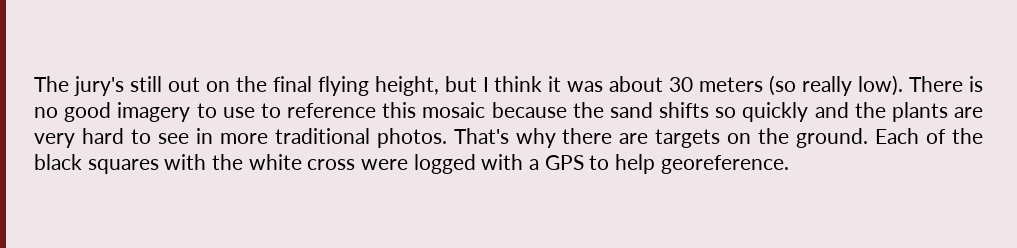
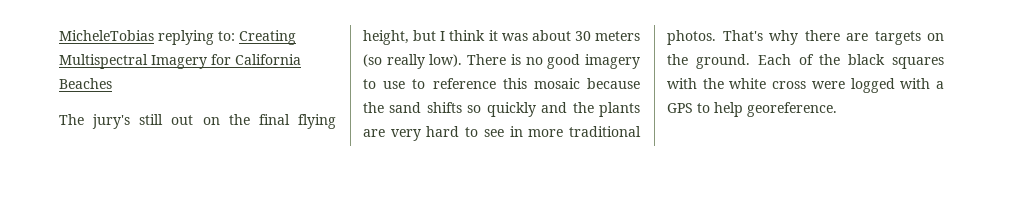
+ MicheleTobias replying to: Creating Multispectral Imagery for California Beaches

